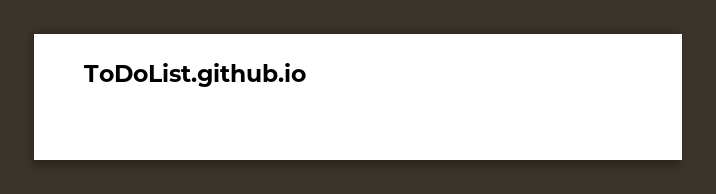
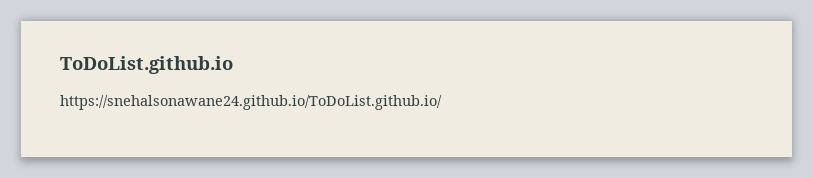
+ https://snehalsonawane24.github.io/ToDoList.github.io/

